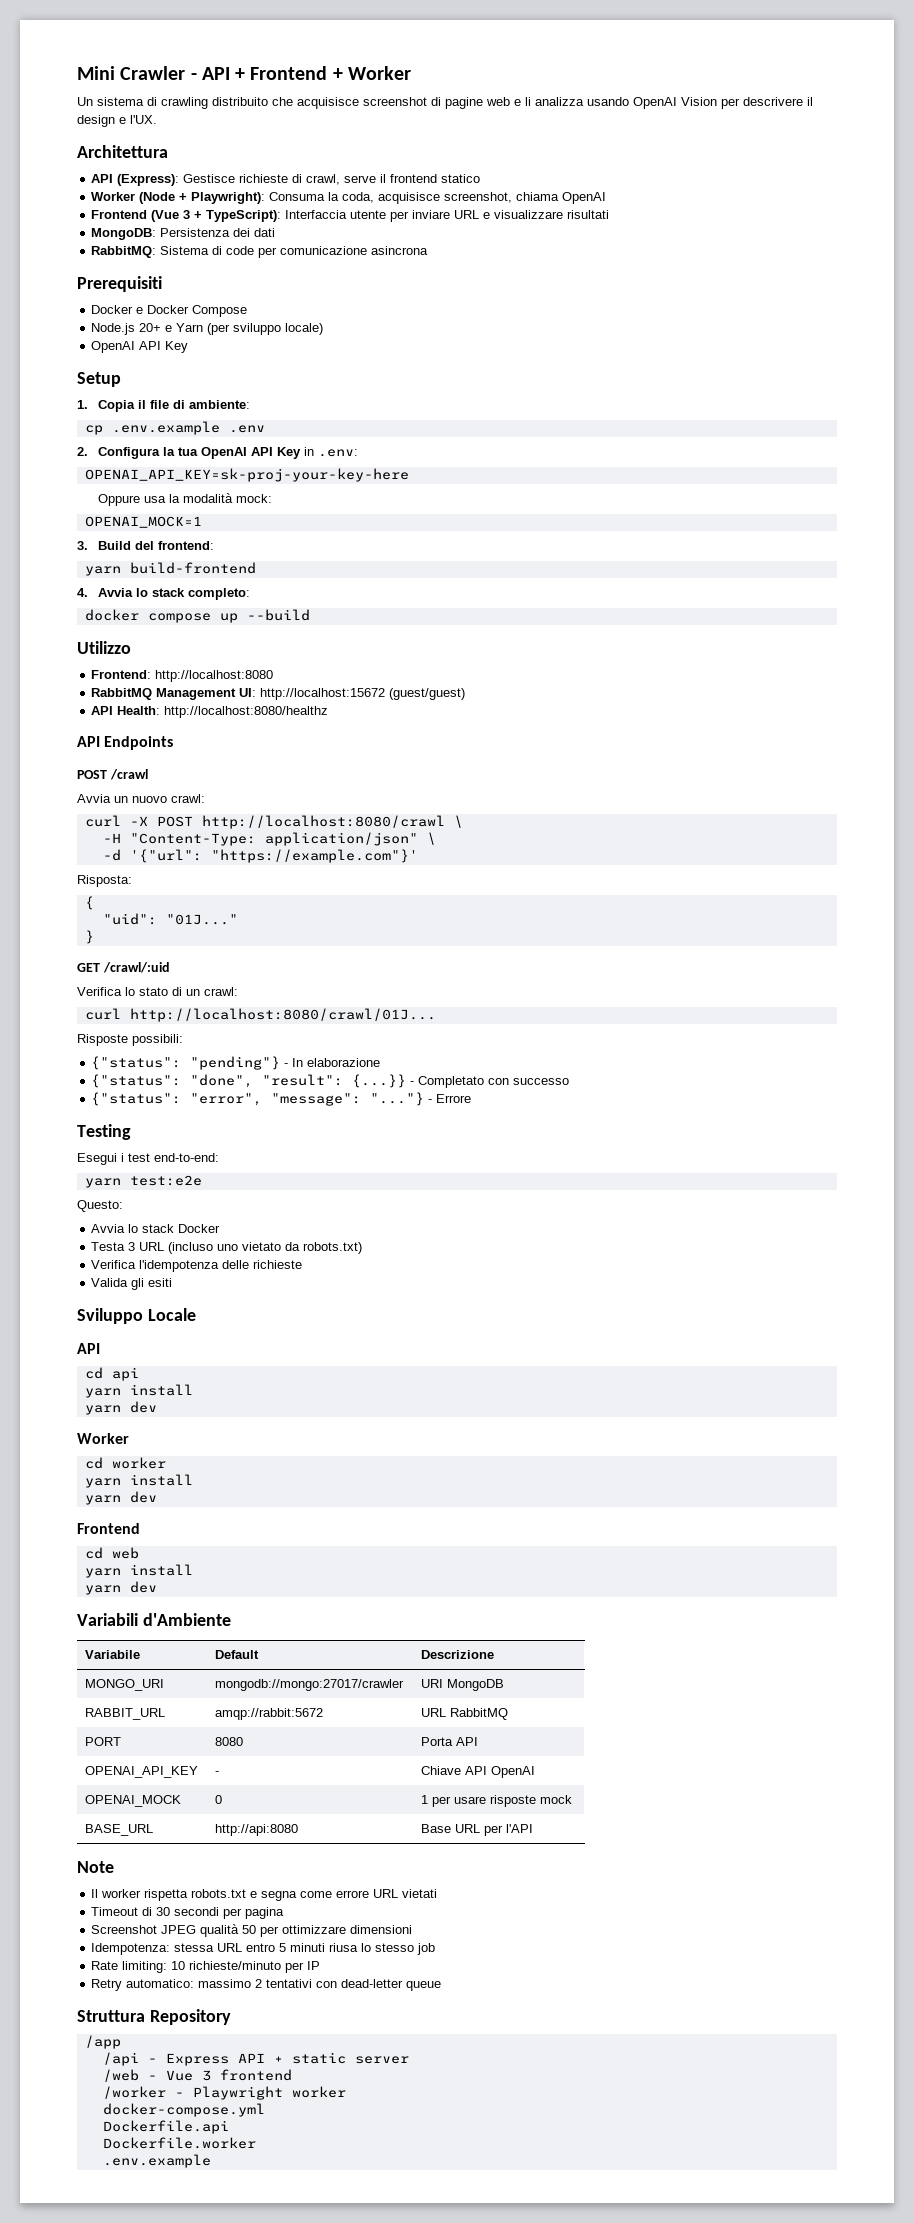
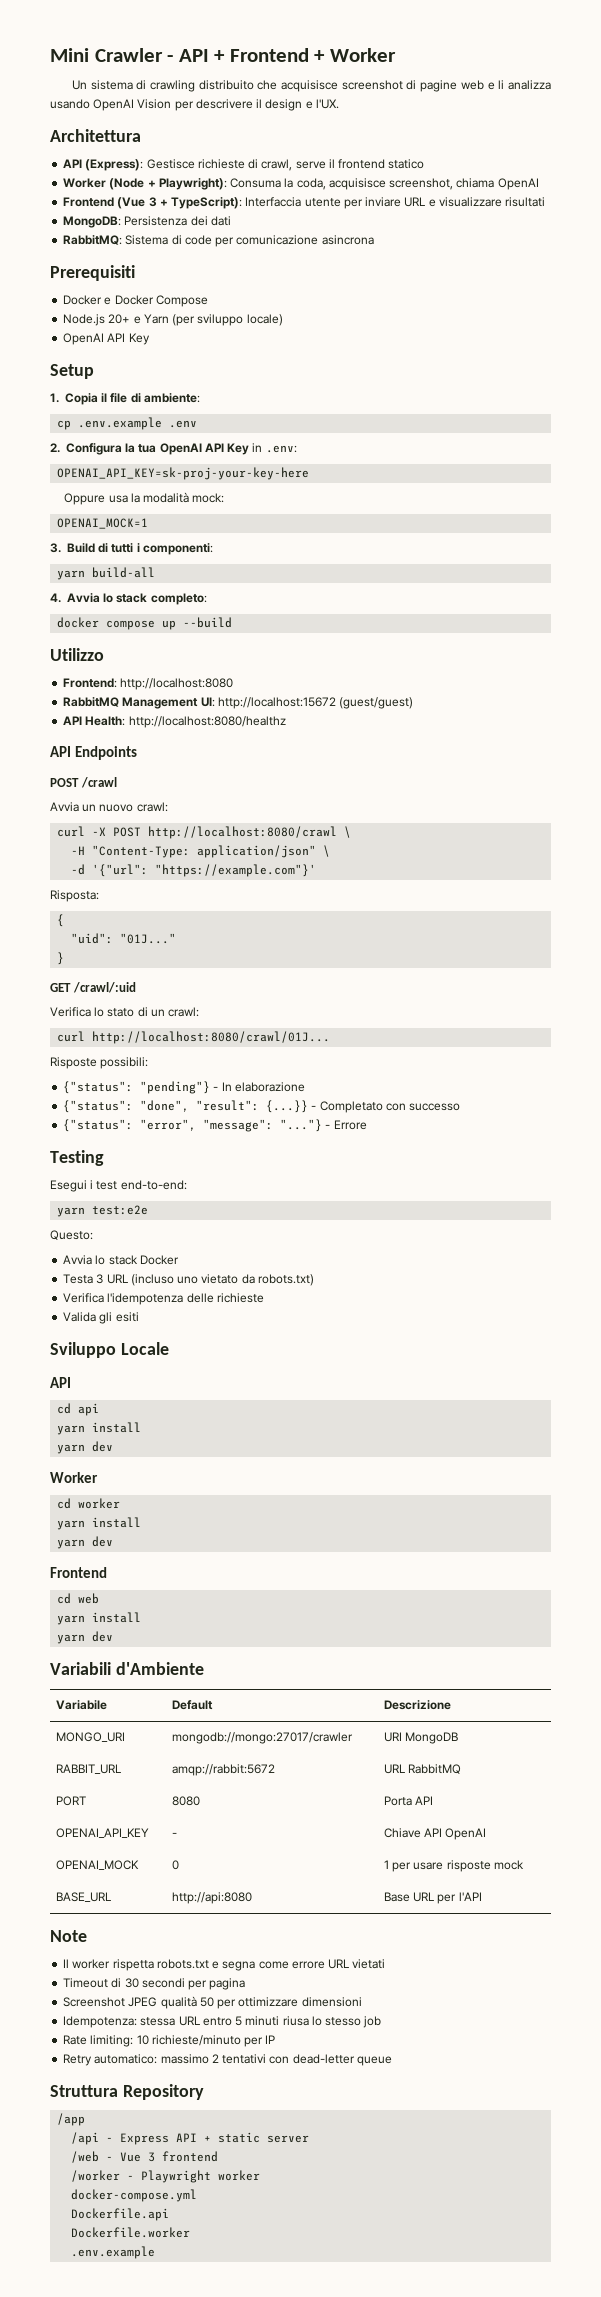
- 3. Build del frontend:
- yarn build-frontend
+ 3. Build di tutti i componenti:
+ yarn build-all

